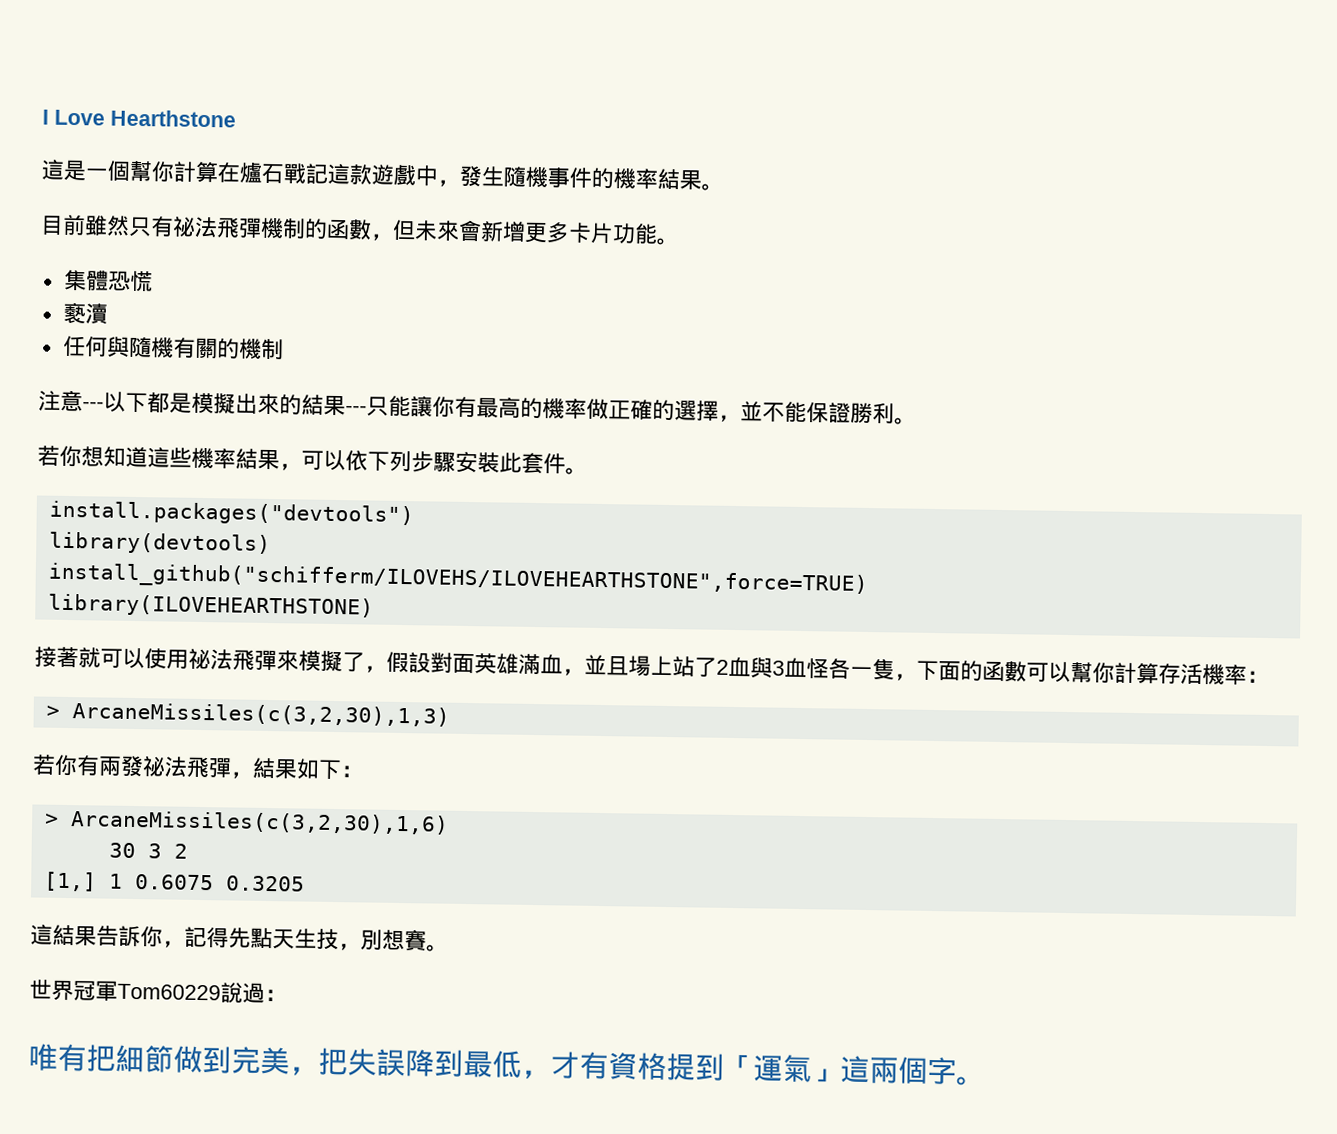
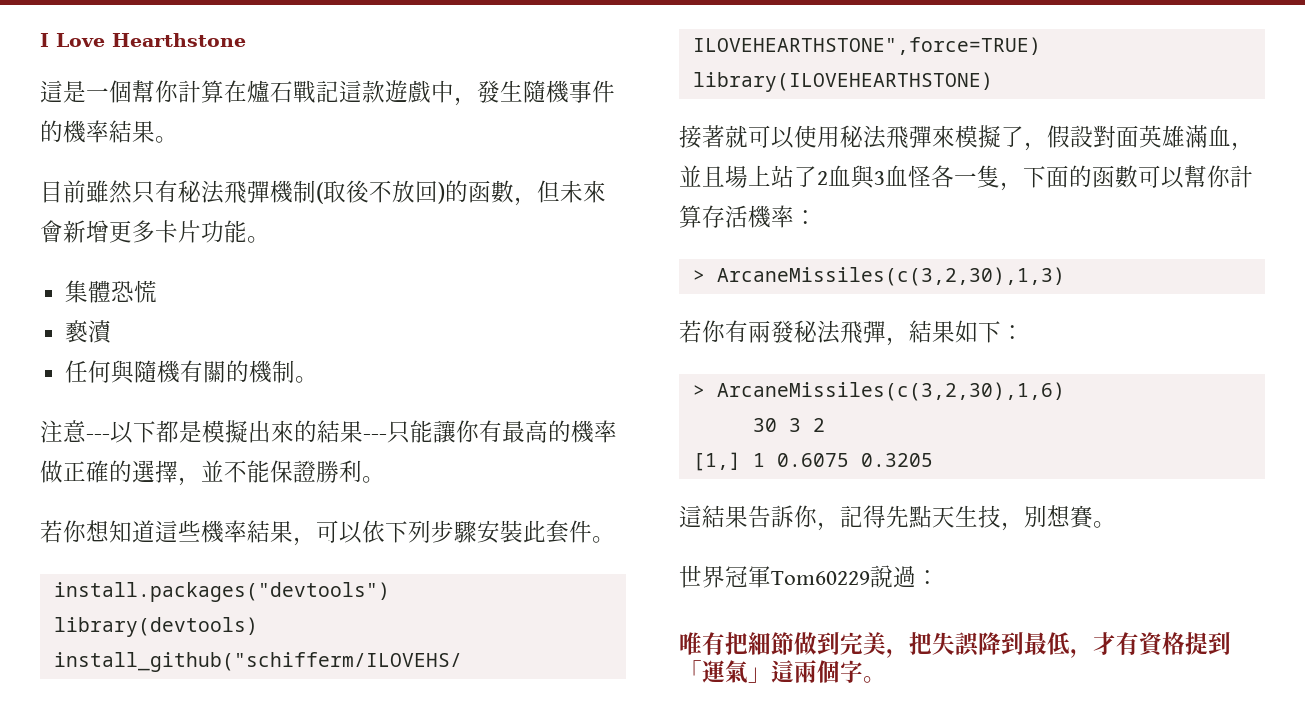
- 目前雖然只有祕法飛彈機制的函數，但未來會新增更多卡片功能。
+ 目前雖然只有秘法飛彈機制(取後不放回)的函數，但未來會新增更多卡片功能。
- 任何與隨機有關的機制
+ 任何與隨機有關的機制。
- 接著就可以使用祕法飛彈來模擬了，假設對面英雄滿血，並且場上站了2血與3血怪各一隻，下面的函數可以幫你計算存活機率：
+ 接著就可以使用秘法飛彈來模擬了，假設對面英雄滿血，並且場上站了2血與3血怪各一隻，下面的函數可以幫你計算存活機率：
- 若你有兩發祕法飛彈，結果如下：
+ 若你有兩發秘法飛彈，結果如下：

